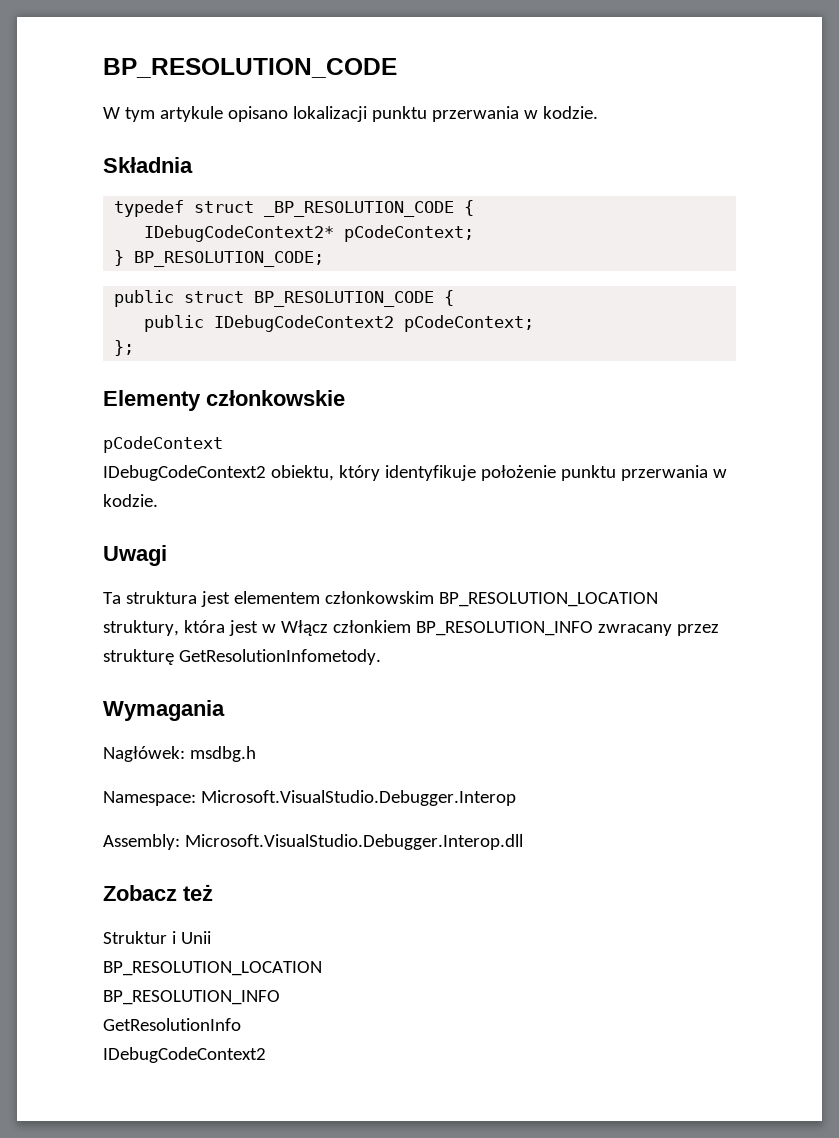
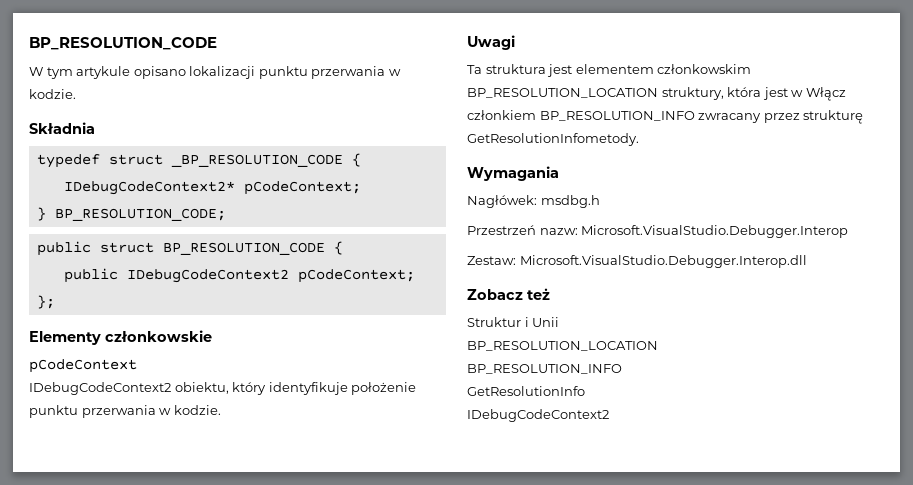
- Namespace: Microsoft.VisualStudio.Debugger.Interop
+ Przestrzeń nazw: Microsoft.VisualStudio.Debugger.Interop
- Assembly: Microsoft.VisualStudio.Debugger.Interop.dll
+ Zestaw: Microsoft.VisualStudio.Debugger.Interop.dll

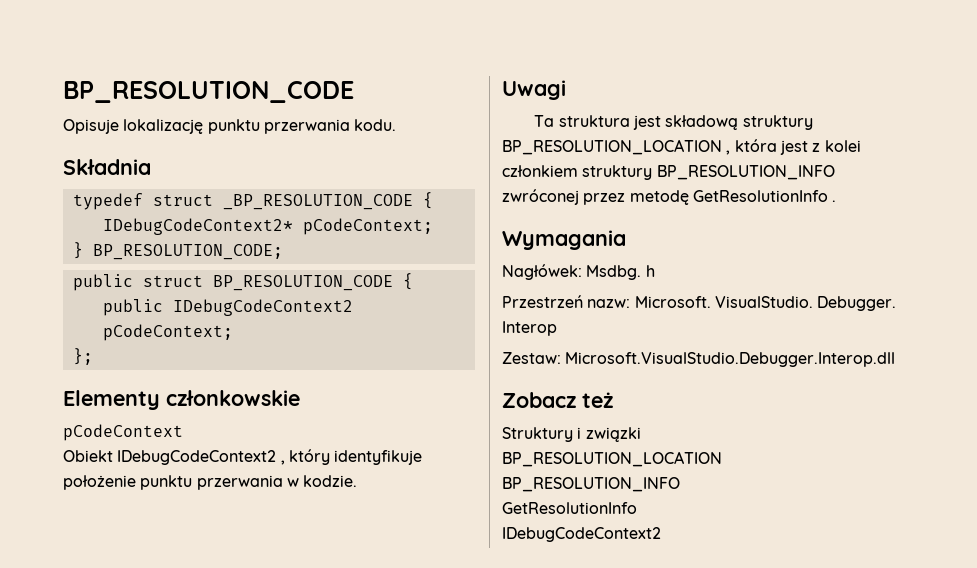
- W tym artykule opisano lokalizacji punktu przerwania w kodzie.
+ Opisuje lokalizację punktu przerwania kodu.
- IDebugCodeContext2 obiektu, który identyfikuje położenie punktu przerwania w kodzie.
+ Obiekt IDebugCodeContext2 , który identyfikuje położenie punktu przerwania w kodzie.
- Ta struktura jest elementem członkowskim BP_RESOLUTION_LOCATION struktury, która jest w Włącz członkiem BP_RESOLUTION_INFO zwracany przez strukturę GetResolutionInfometody.
+ Ta struktura jest składową struktury BP_RESOLUTION_LOCATION , która jest z kolei członkiem struktury BP_RESOLUTION_INFO zwróconej przez metodę GetResolutionInfo .
- Nagłówek: msdbg.h
+ Nagłówek: Msdbg. h
- Przestrzeń nazw: Microsoft.VisualStudio.Debugger.Interop
+ Przestrzeń nazw: Microsoft. VisualStudio. Debugger. Interop
- Struktur i Unii
+ Struktury i związki

